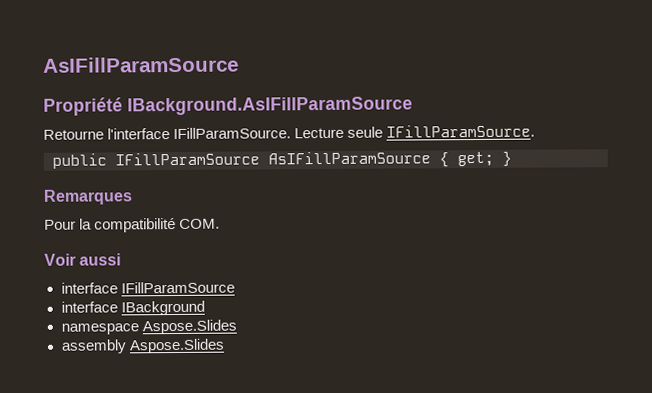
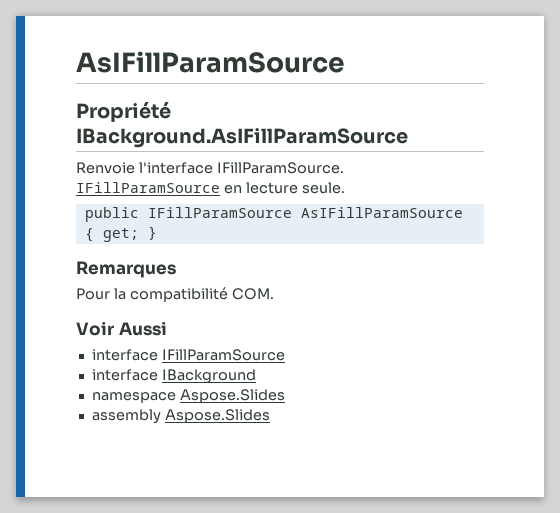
- Retourne l'interface IFillParamSource.
+ Renvoie l'interface IFillParamSource.
- Lecture seule IFillParamSource.
+ IFillParamSource en lecture seule.
- Voir aussi
+ Voir Aussi

